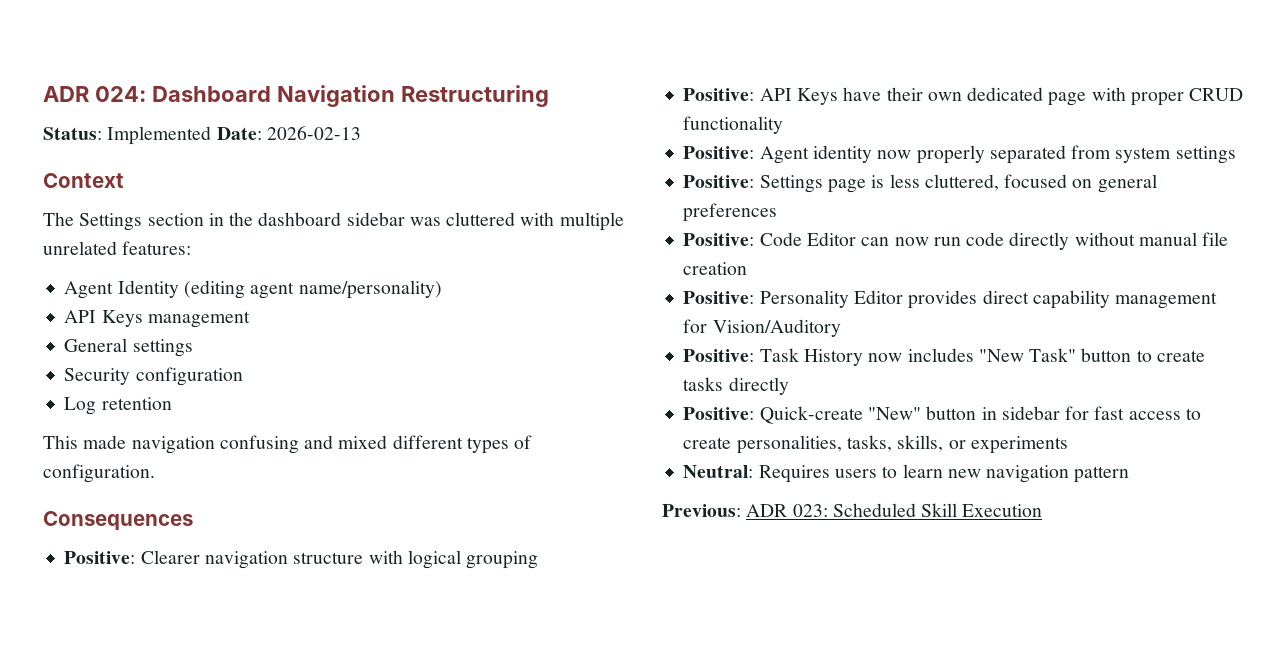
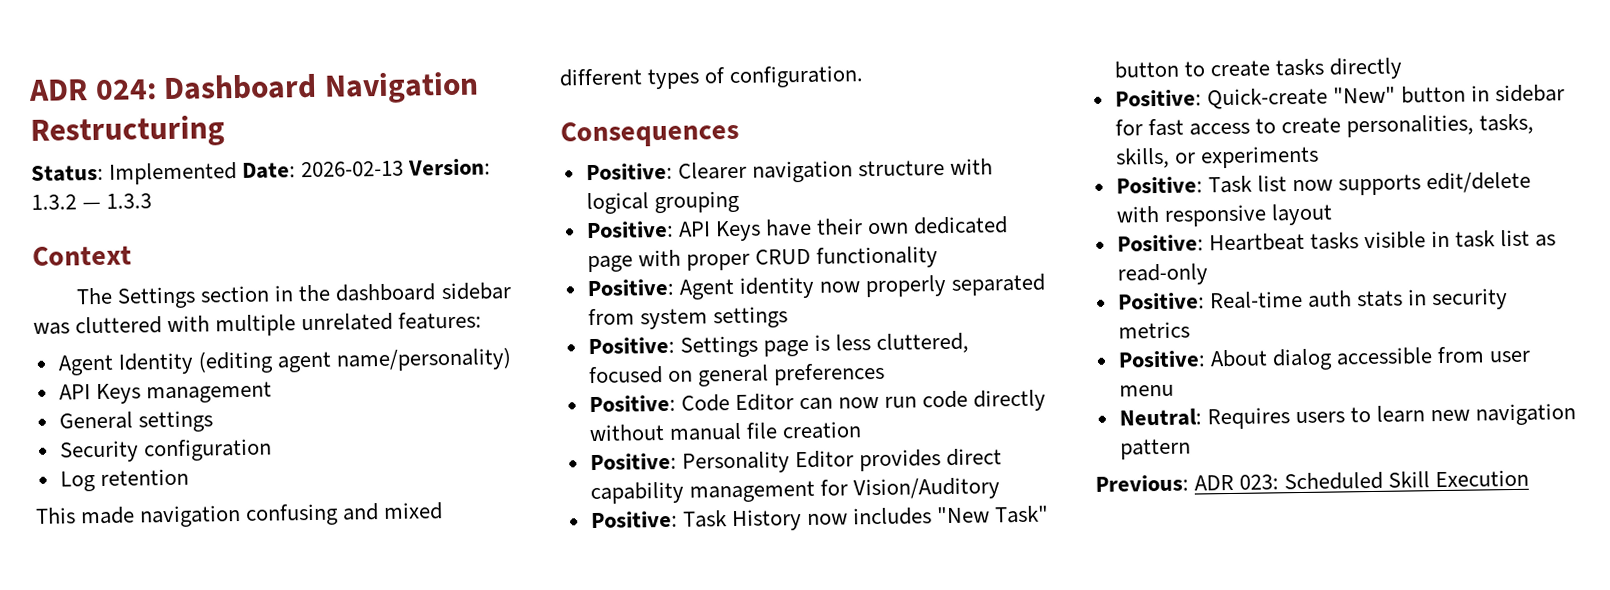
- Status: Implemented Date: 2026-02-13
+ Status: Implemented Date: 2026-02-13 Version: 1.3.2 — 1.3.3
+ Positive: Task list now supports edit/delete with responsive layout
+ Positive: Heartbeat tasks visible in task list as read-only
+ Positive: Real-time auth stats in security metrics
+ Positive: About dialog accessible from user menu

